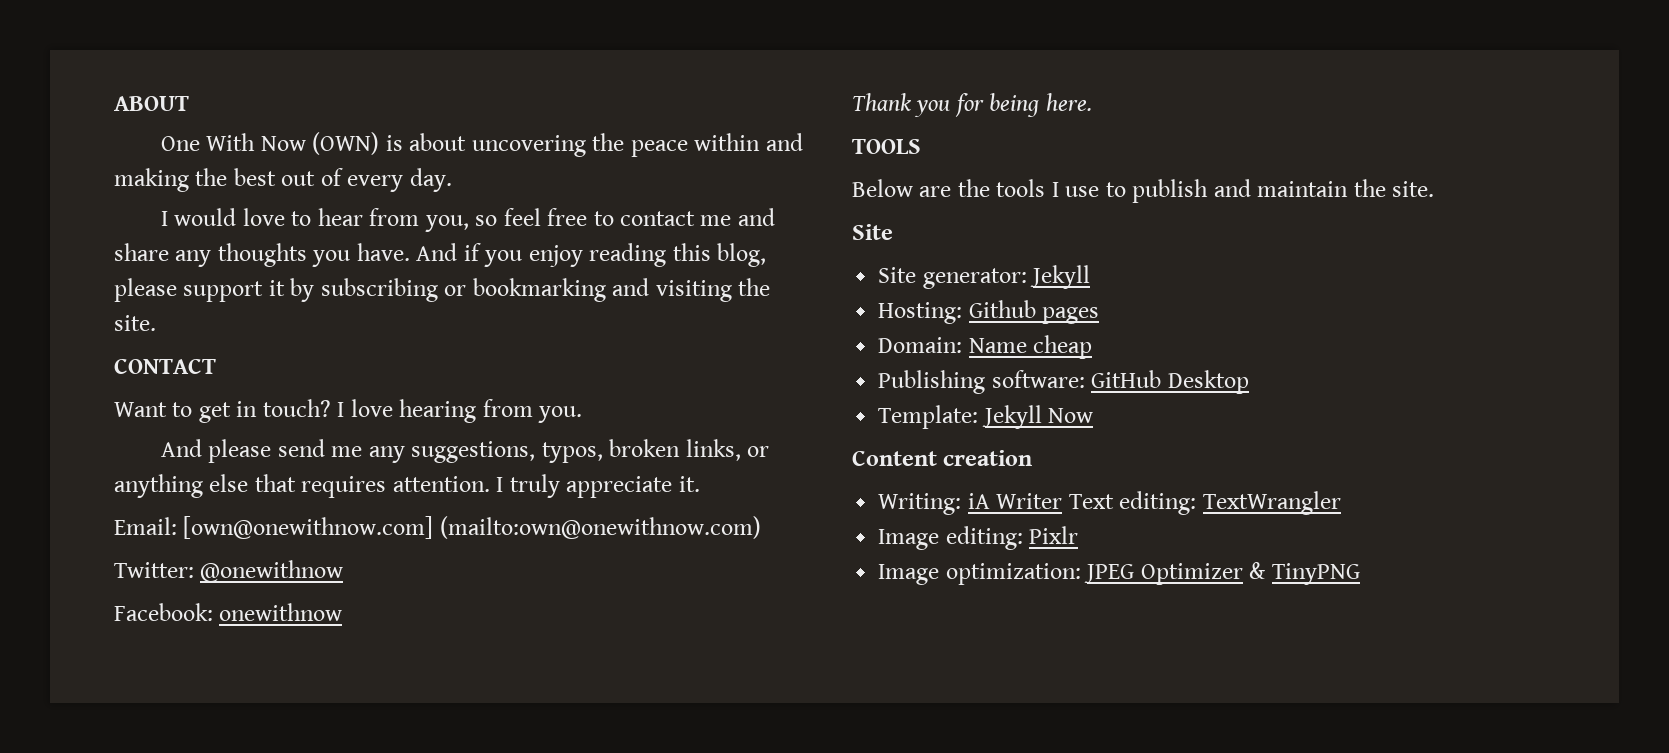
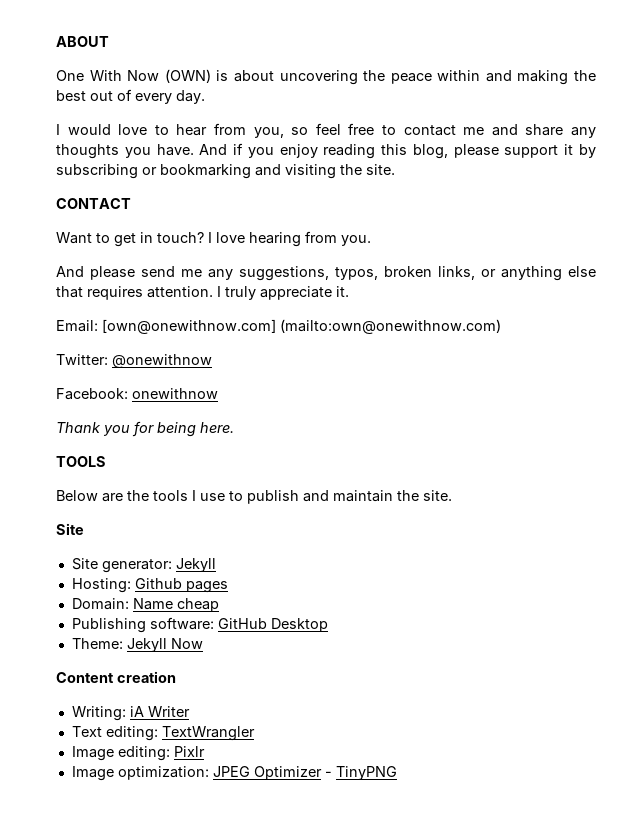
- Template: Jekyll Now
+ Theme: Jekyll Now
- Writing: iA Writer Text editing: TextWrangler
+ Writing: iA Writer
+ Text editing: TextWrangler
- Image optimization: JPEG Optimizer & TinyPNG
+ Image optimization: JPEG Optimizer - TinyPNG

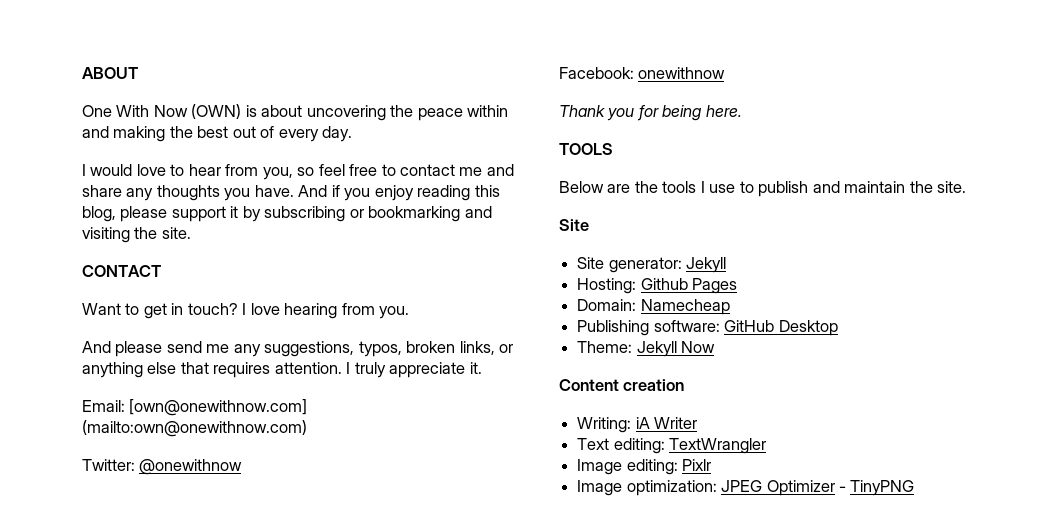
- Hosting: Github pages
+ Hosting: Github Pages
- Domain: Name cheap
+ Domain: Namecheap

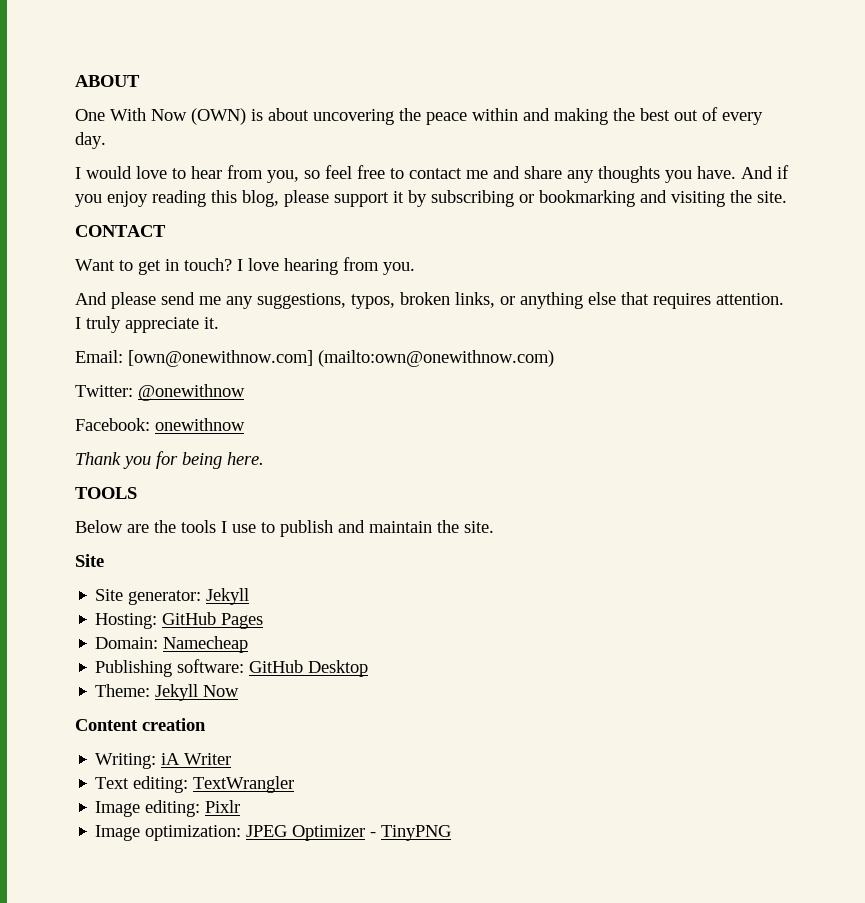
- Hosting: Github Pages
+ Hosting: GitHub Pages

